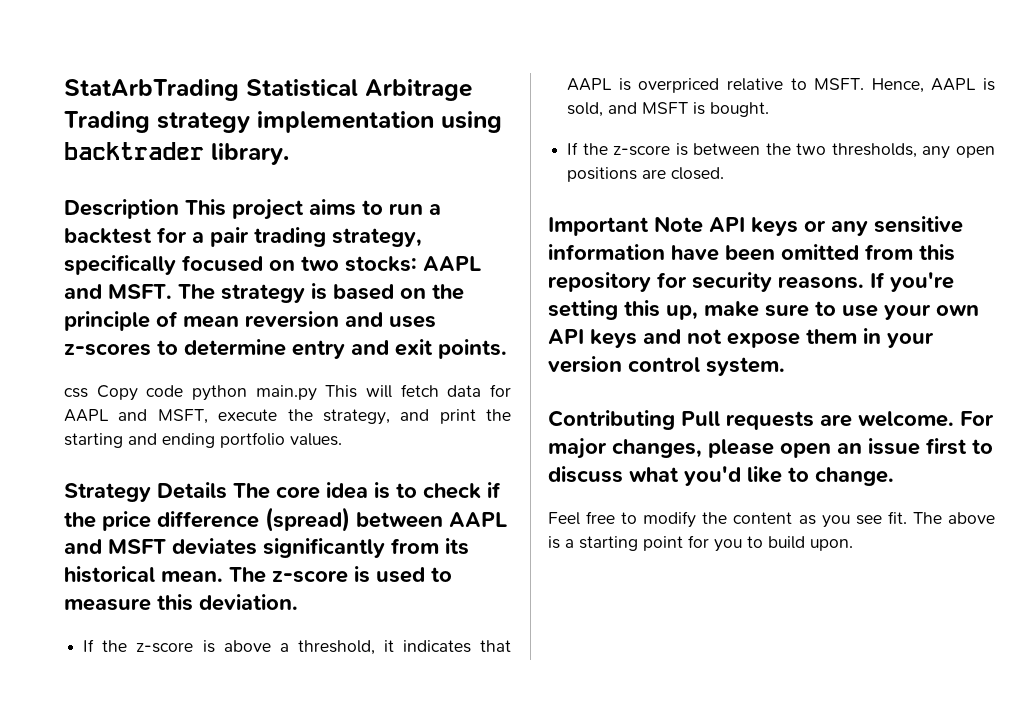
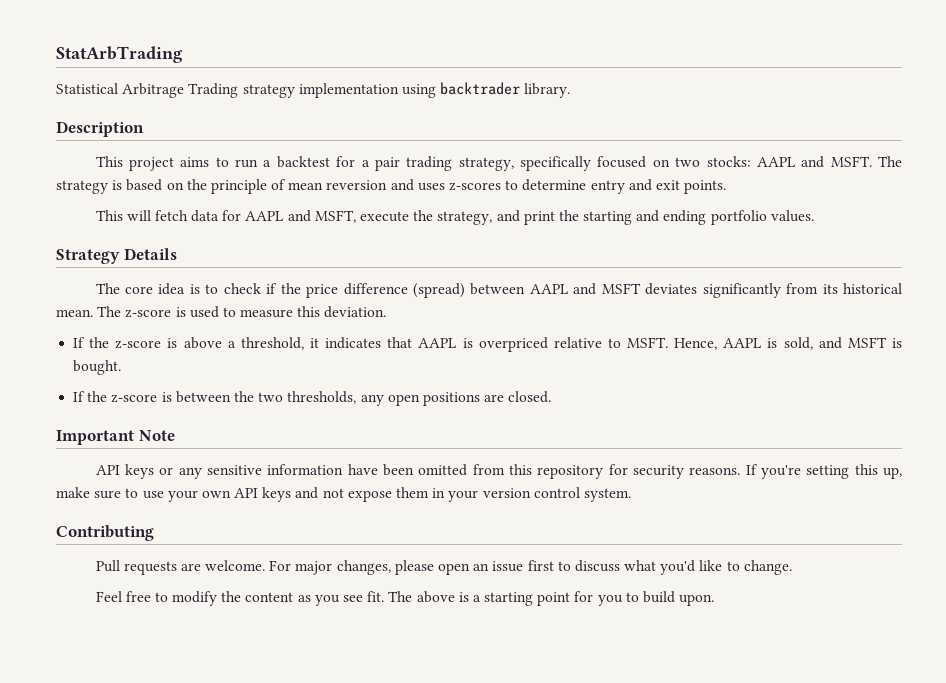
- StatArbTrading Statistical Arbitrage Trading strategy implementation using backtrader library.
+ StatArbTrading
+ Statistical Arbitrage Trading strategy implementation using backtrader library.
- Description This project aims to run a backtest for a pair trading strategy, specifically focused on two stocks: AAPL and MSFT.
+ Description
+ This project aims to run a backtest for a pair trading strategy, specifically focused on two stocks: AAPL and MSFT.
- css Copy code python main.py This will fetch data for AAPL and MSFT, execute the strategy, and print the starting and ending portfolio values.
+ This will fetch data for AAPL and MSFT, execute the strategy, and print the starting and ending portfolio values.
- Strategy Details The core idea is to check if the price difference (spread) between AAPL and MSFT deviates significantly from its historical mean.
+ Strategy Details
+ The core idea is to check if the price difference (spread) between AAPL and MSFT deviates significantly from its historical mean.
- Important Note API keys or any sensitive information have been omitted from this repository for security reasons.
+ Important Note
+ API keys or any sensitive information have been omitted from this repository for security reasons.
- Contributing Pull requests are welcome.
+ Contributing
+ Pull requests are welcome.

